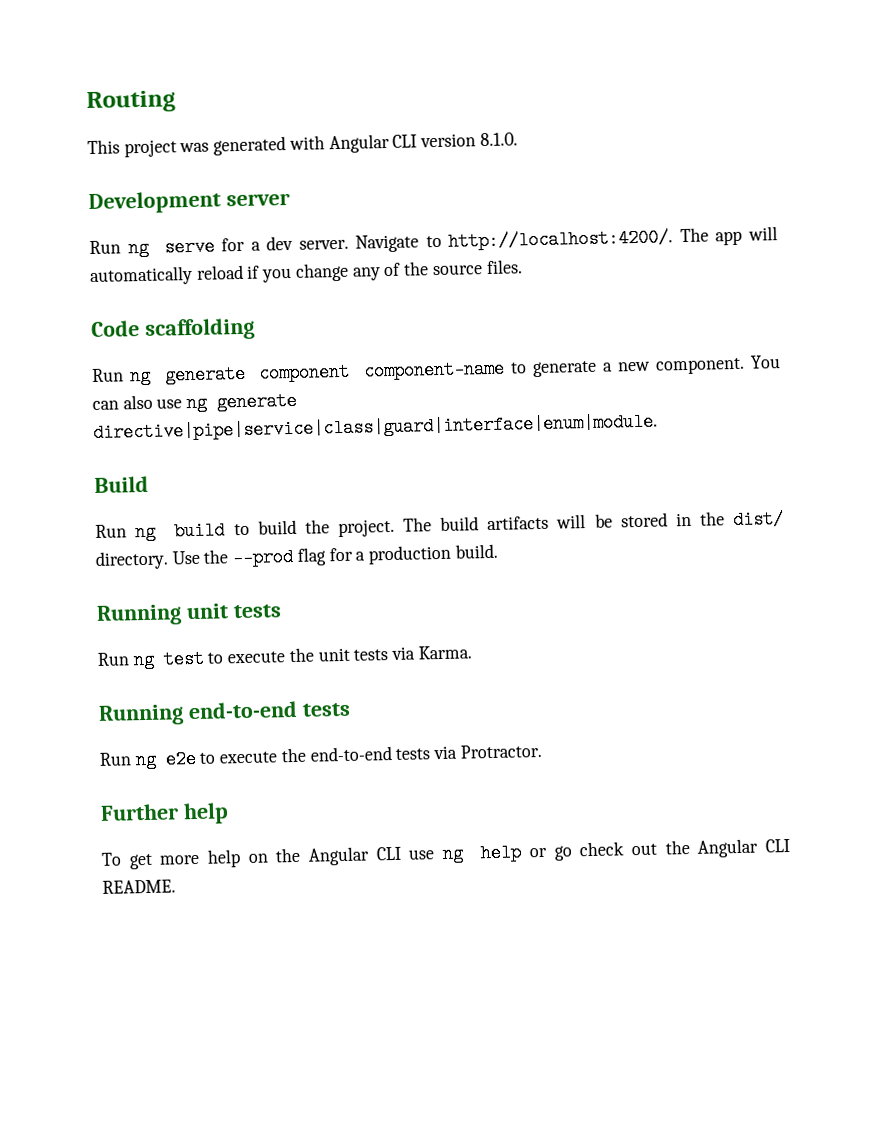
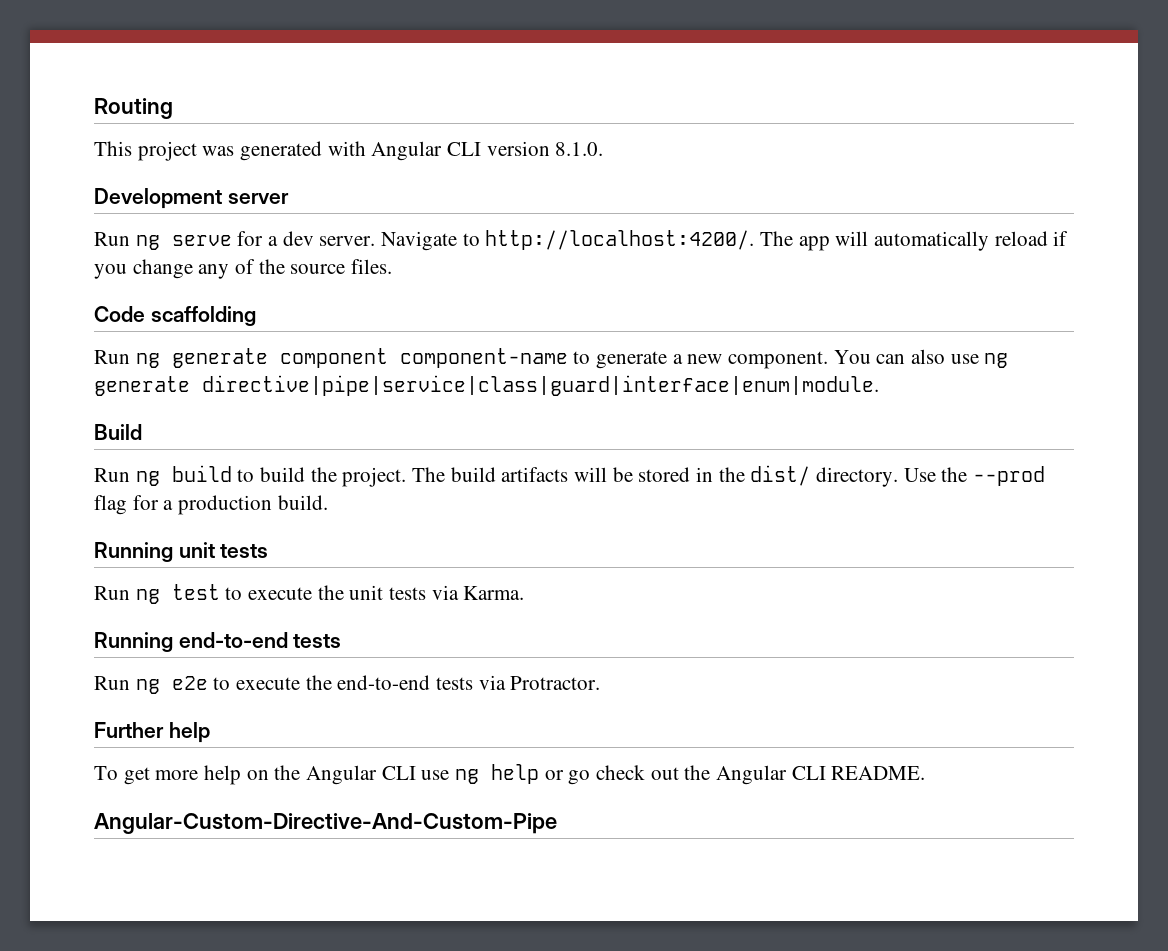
+ Angular-Custom-Directive-And-Custom-Pipe

